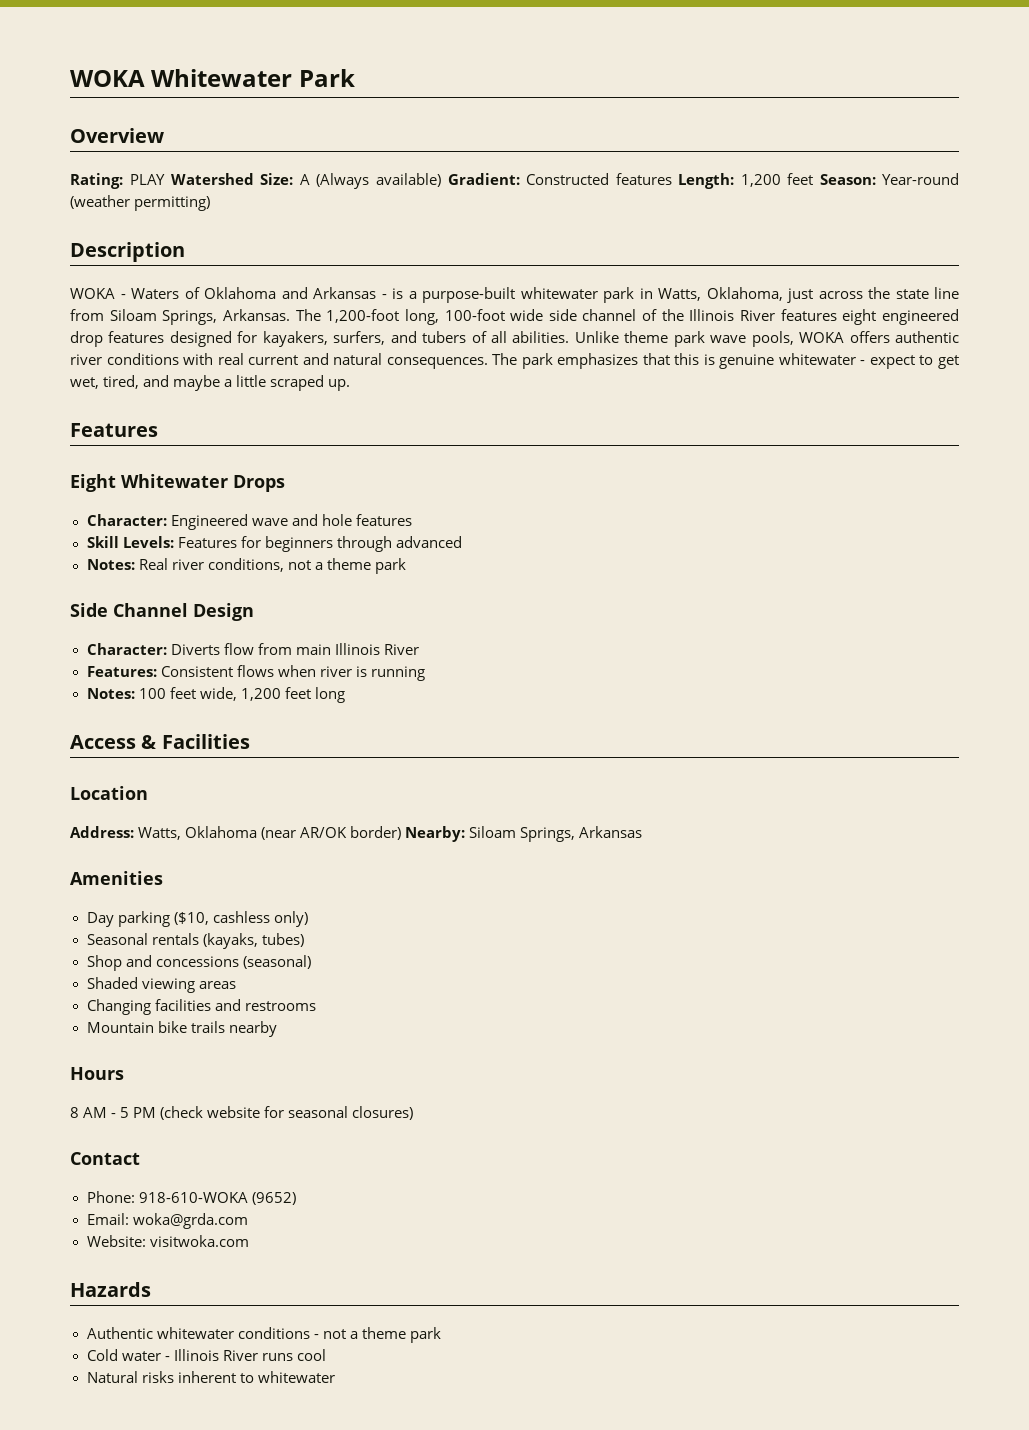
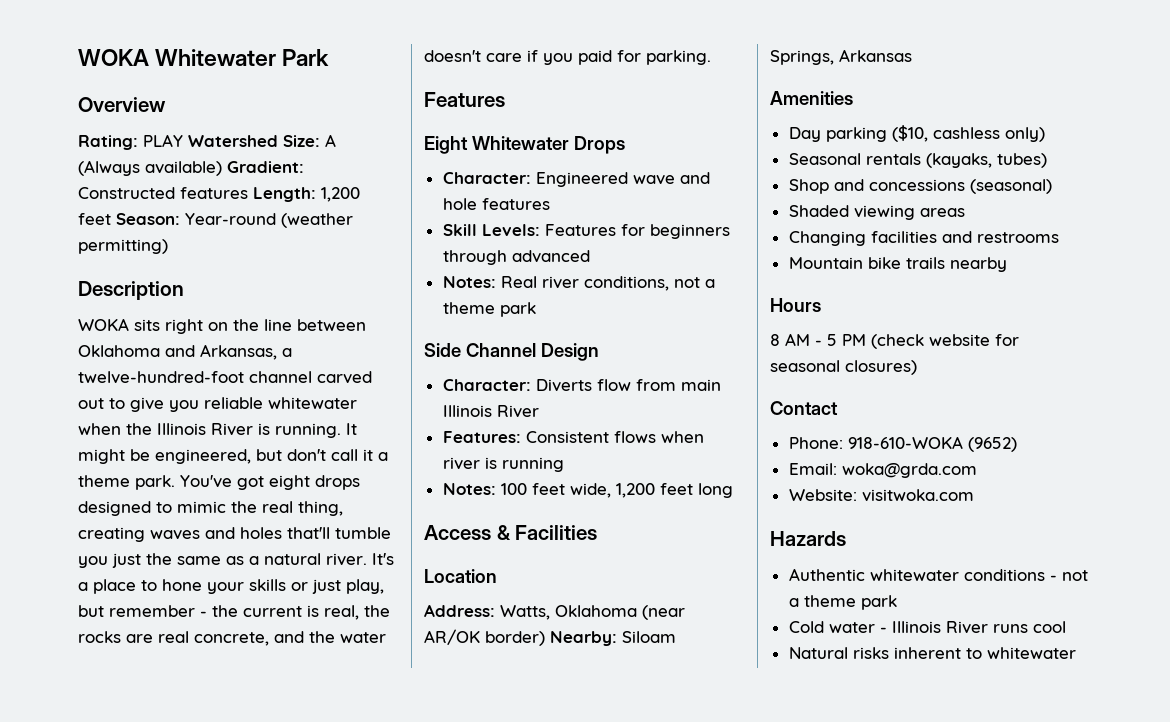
- WOKA - Waters of Oklahoma and Arkansas - is a purpose-built whitewater park in Watts, Oklahoma, just across the state line from Siloam Springs, Arkansas. The 1,200-foot long, 100-foot wide side channel of the Illinois River features eight engineered drop features designed for kayakers, surfers, and tubers of all abilities. Unlike theme park wave pools, WOKA offers authentic river conditions with real current and natural consequences. The park emphasizes that this is genuine whitewater - expect to get wet, tired, and maybe a little scraped up.
+ WOKA sits right on the line between Oklahoma and Arkansas, a twelve-hundred-foot channel carved out to give you reliable whitewater when the Illinois River is running. It might be engineered, but don't call it a theme park. You've got eight drops designed to mimic the real thing, creating waves and holes that'll tumble you just the same as a natural river. It's a place to hone your skills or just play, but remember - the current is real, the rocks are real concrete, and the water doesn't care if you paid for parking.

